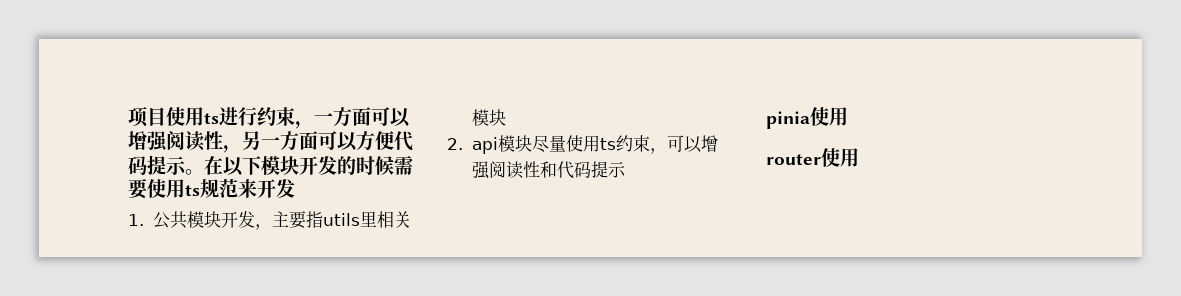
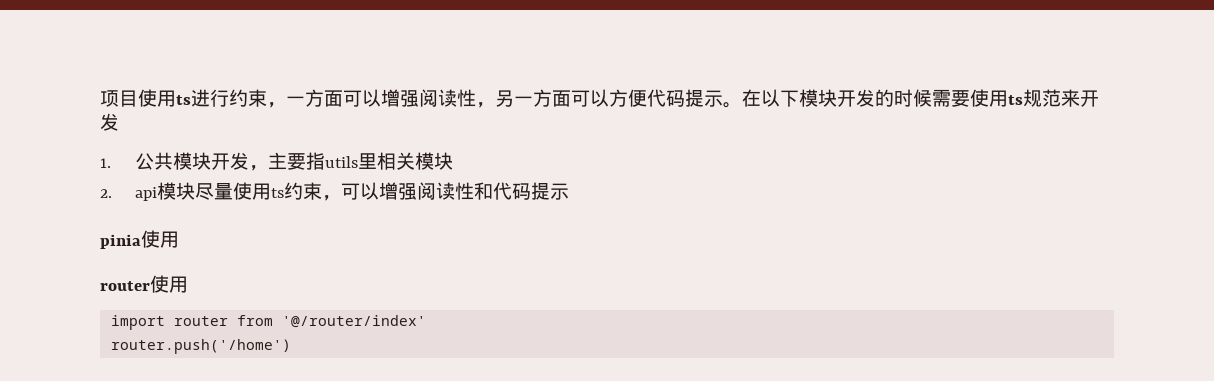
+ import router from '@/router/index'
+ router.push('/home')

